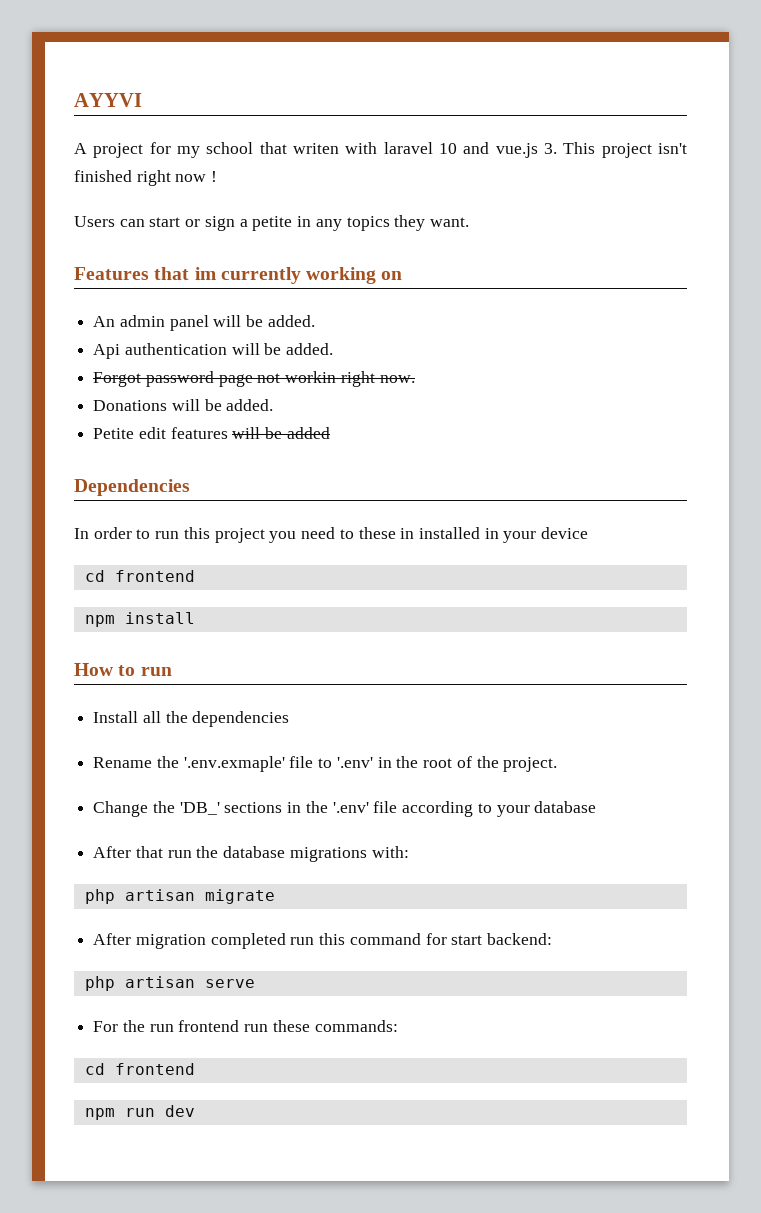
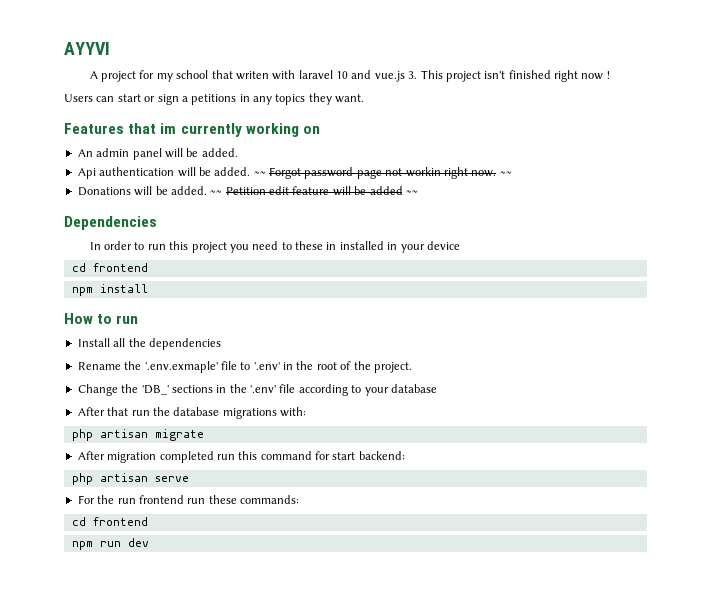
- Users can start or sign a petite in any topics they want.
+ Users can start or sign a petitions in any topics they want.
- Api authentication will be added.
- Forgot password page not workin right now.
+ Api authentication will be added. ~~ Forgot password page not workin right now. ~~
- Donations will be added.
- Petite edit features will be added
+ Donations will be added. ~~ Petition edit feature will be added ~~

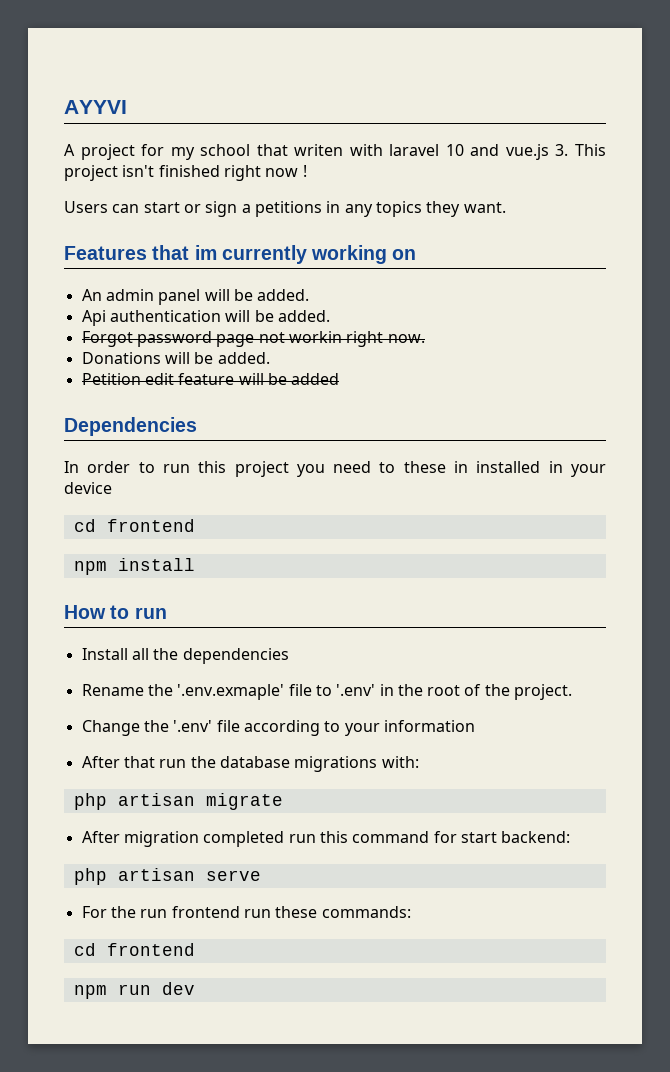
- Api authentication will be added. ~~ Forgot password page not workin right now. ~~
+ Api authentication will be added.
+ Forgot password page not workin right now.
- Donations will be added. ~~ Petition edit feature will be added ~~
+ Donations will be added.
+ Petition edit feature will be added
- Change the 'DB_' sections in the '.env' file according to your database
+ Change the '.env' file according to your information

